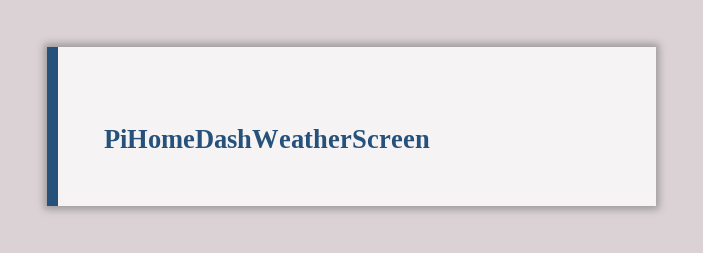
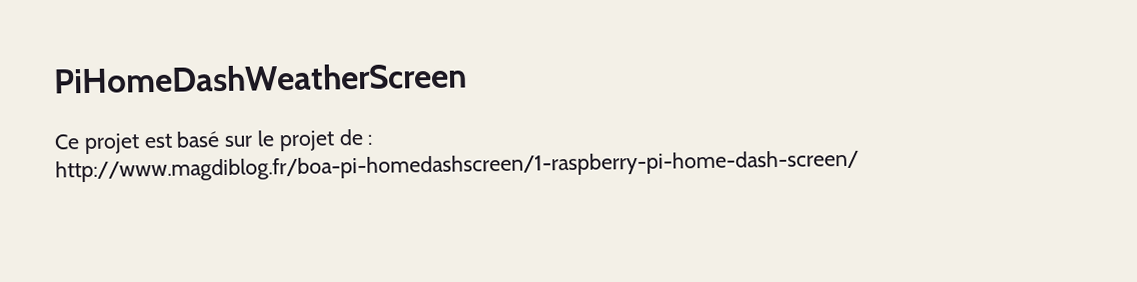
+ Ce projet est basé sur le projet de : http://www.magdiblog.fr/boa-pi-homedashscreen/1-raspberry-pi-home-dash-screen/

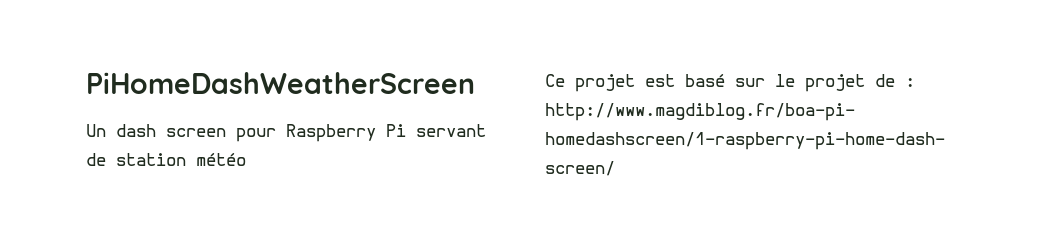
+ Un dash screen pour Raspberry Pi servant de station météo

